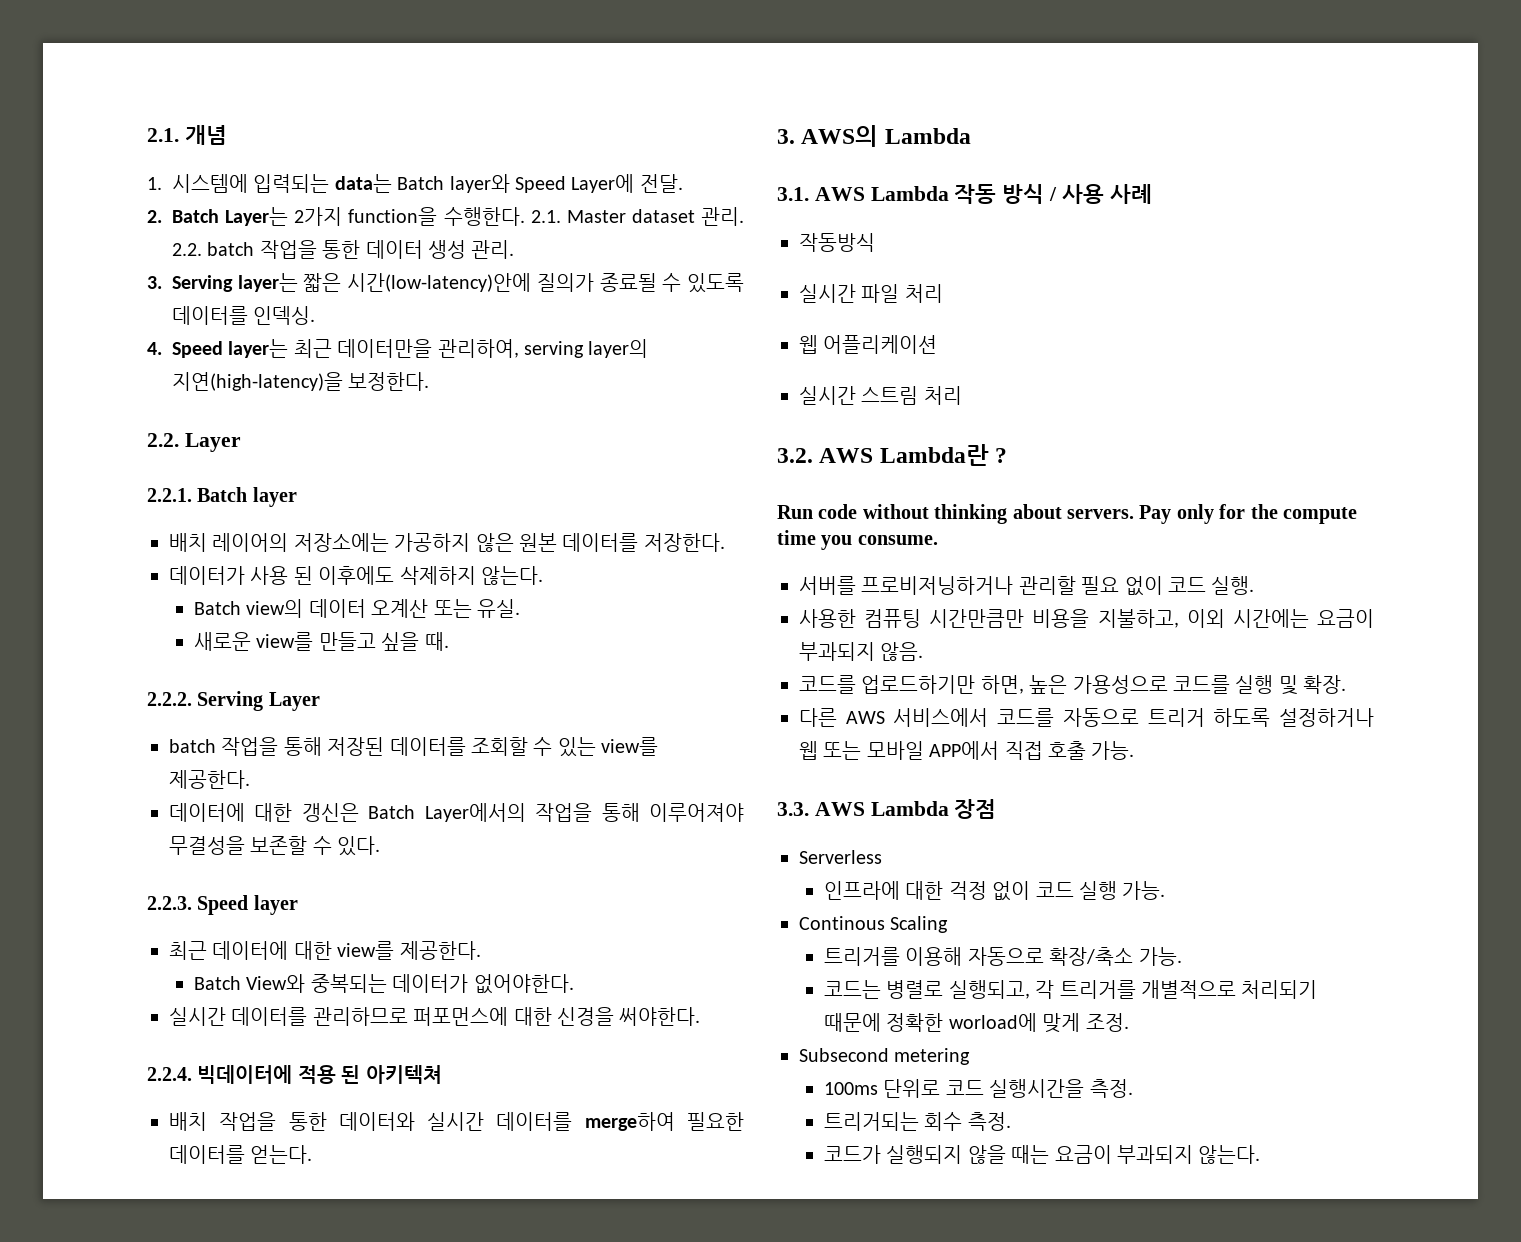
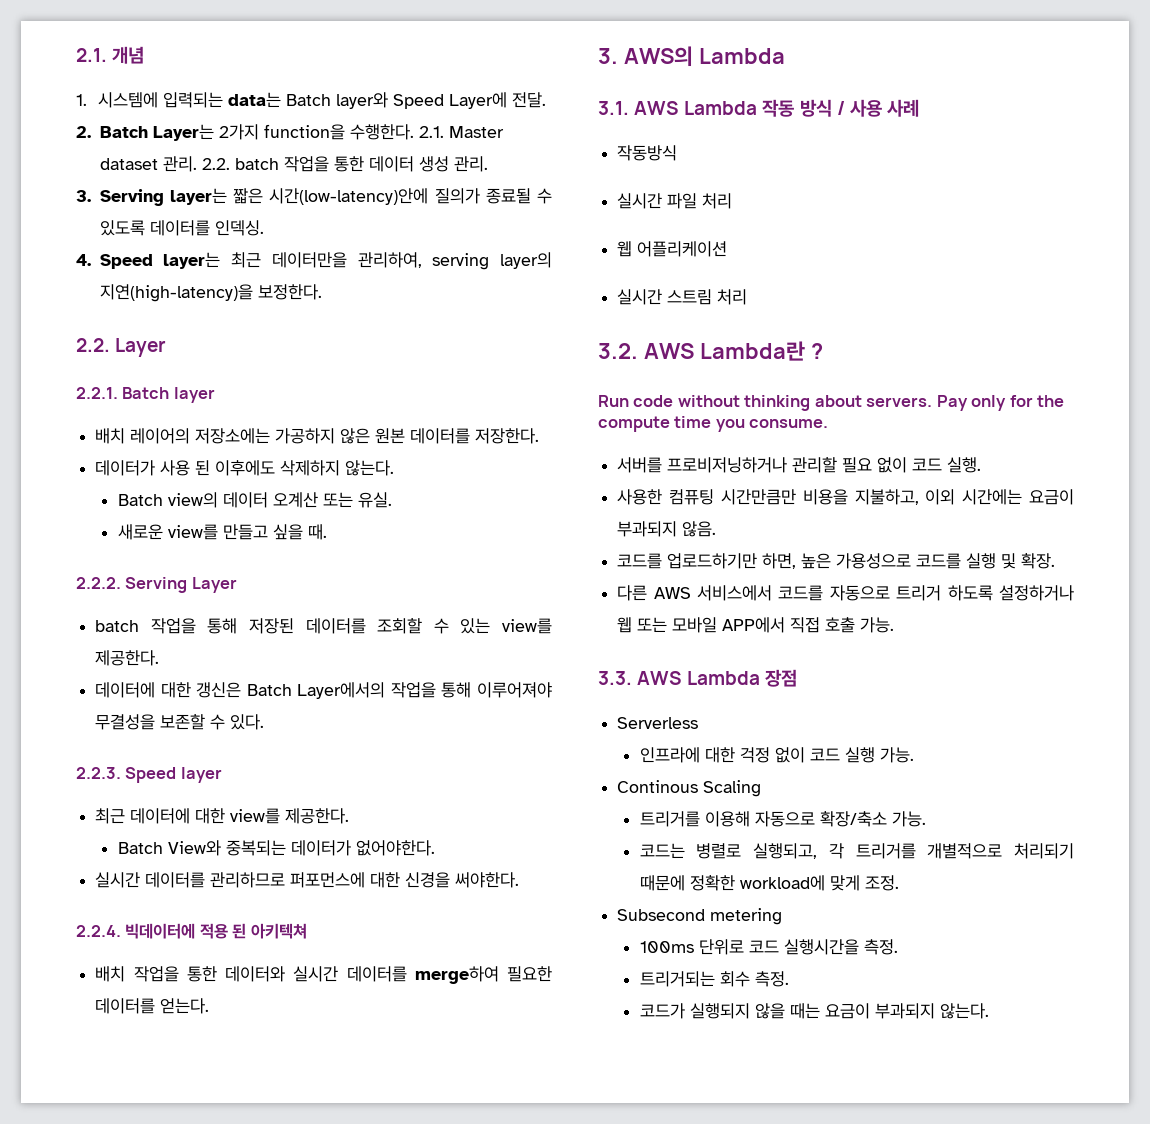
- 코드는 병렬로 실행되고, 각 트리거를 개별적으로 처리되기 때문에 정확한 worload에 맞게 조정.
+ 코드는 병렬로 실행되고, 각 트리거를 개별적으로 처리되기 때문에 정확한 workload에 맞게 조정.

